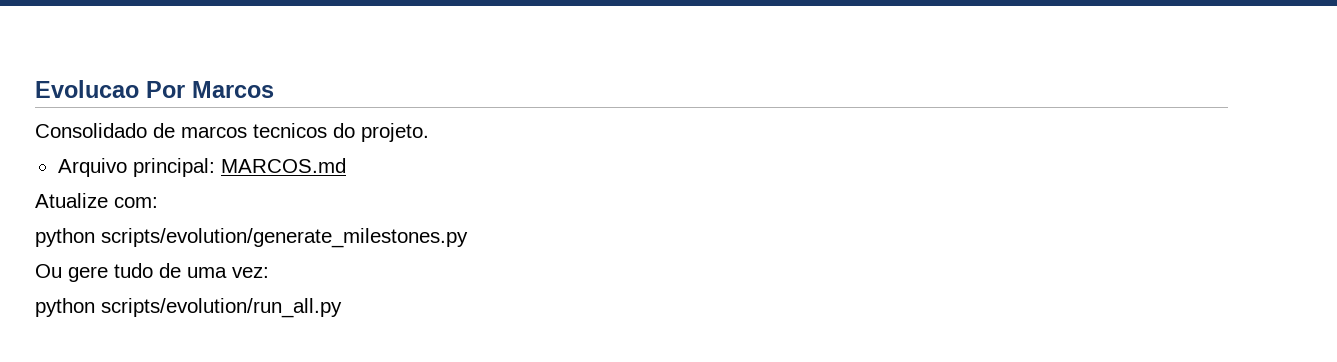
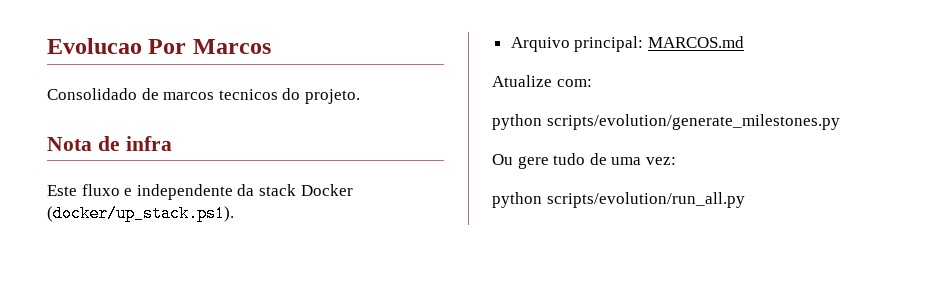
+ Nota de infra
+ Este fluxo e independente da stack Docker (docker/up_stack.ps1).

